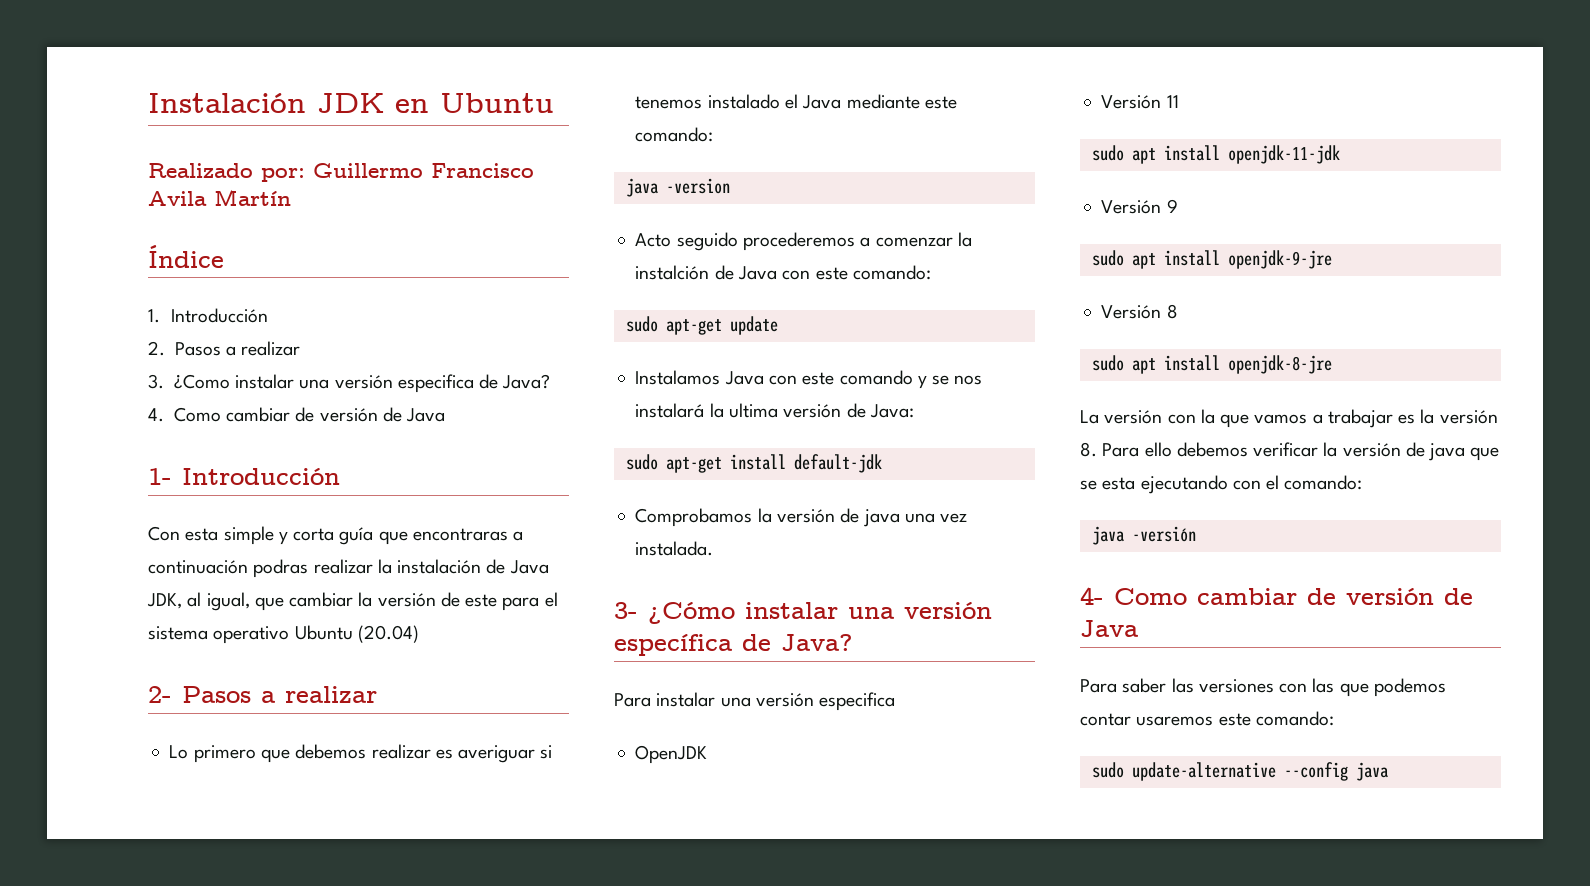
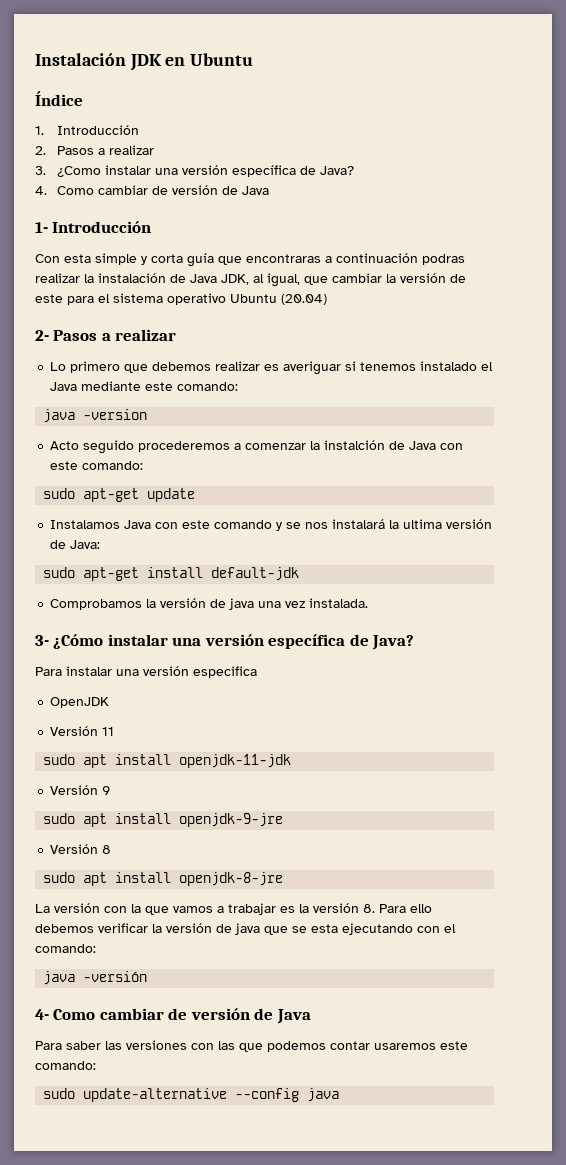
- Realizado por: Guillermo Francisco Avila Martín
- 3. ¿Como instalar una versión especifica de Java?
+ 3. ¿Como instalar una versión específica de Java?

